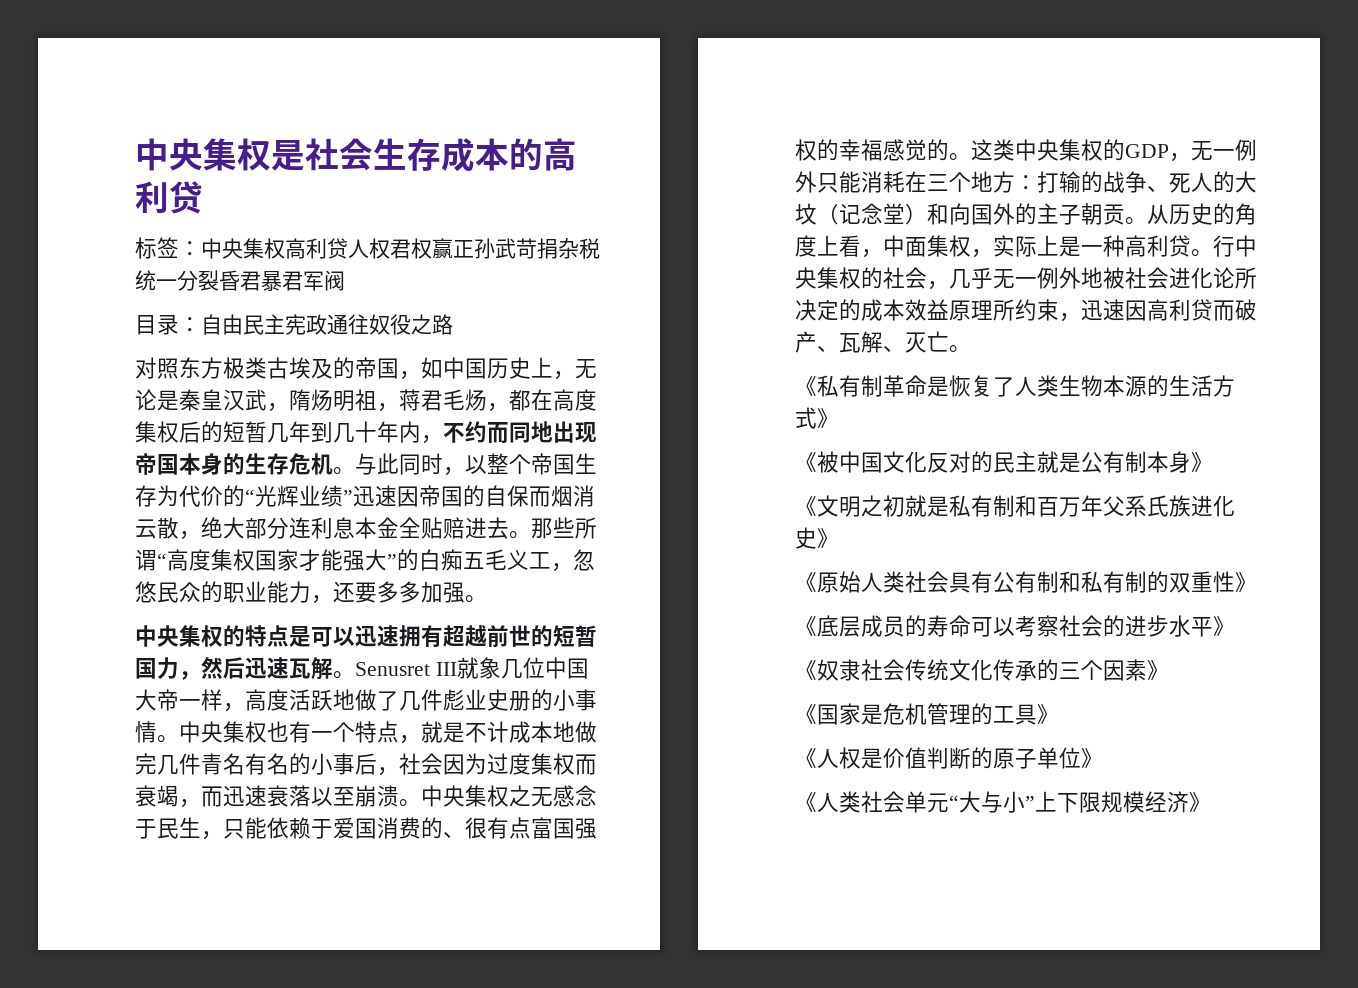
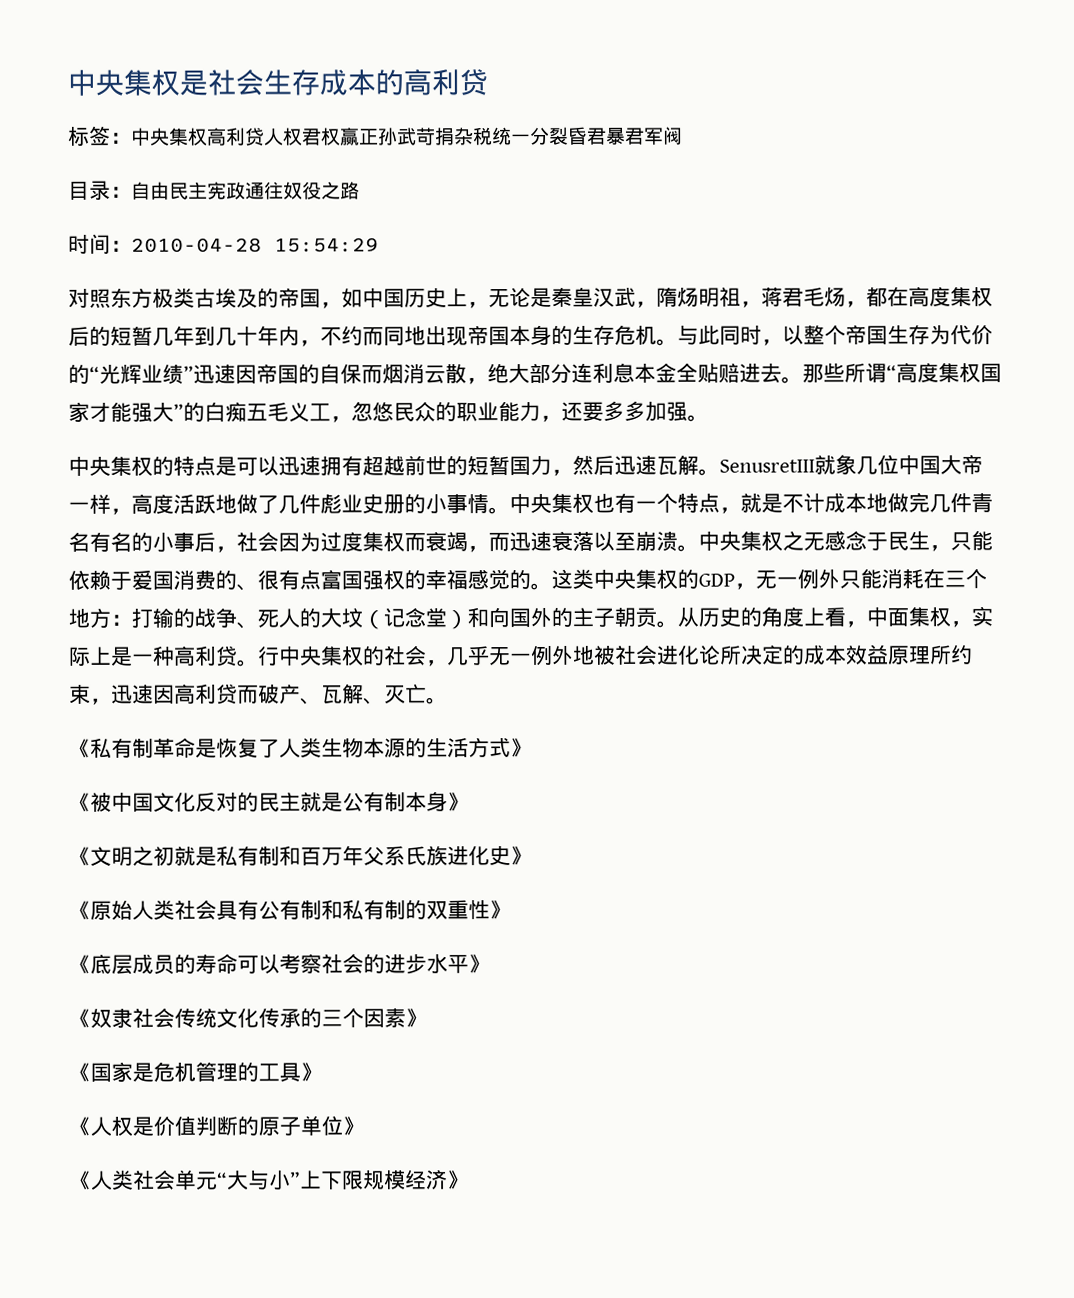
+ 时间：2010-04-28 15:54:29
- Senusret III就象几位中国大帝一样，高度活跃地做了几件彪业史册的小事情。
+ SenusretIII就象几位中国大帝一样，高度活跃地做了几件彪业史册的小事情。

